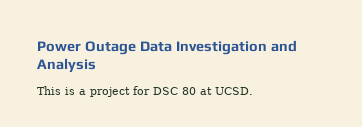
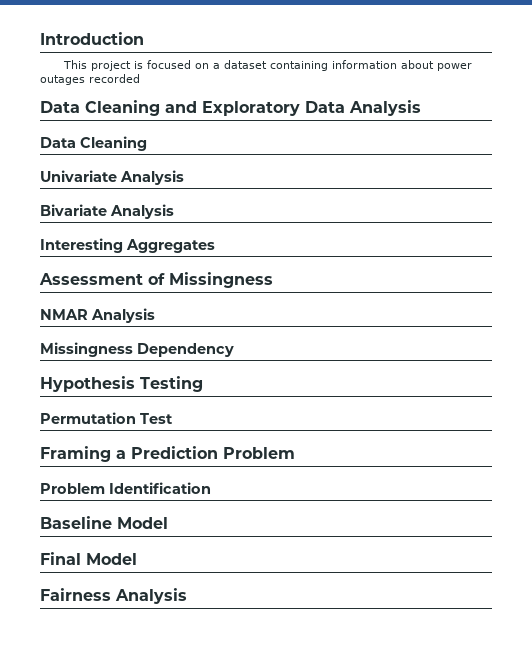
- Power Outage Data Investigation and Analysis
- This is a project for DSC 80 at UCSD.
+ Introduction
+ This project is focused on a dataset containing information about power outages recorded
+ Data Cleaning and Exploratory Data Analysis
+ Data Cleaning
+ Univariate Analysis
+ Bivariate Analysis
+ Interesting Aggregates
+ Assessment of Missingness
+ NMAR Analysis
+ Missingness Dependency
+ Hypothesis Testing
+ Permutation Test
+ Framing a Prediction Problem
+ Problem Identification
+ Baseline Model
+ Final Model
+ Fairness Analysis

